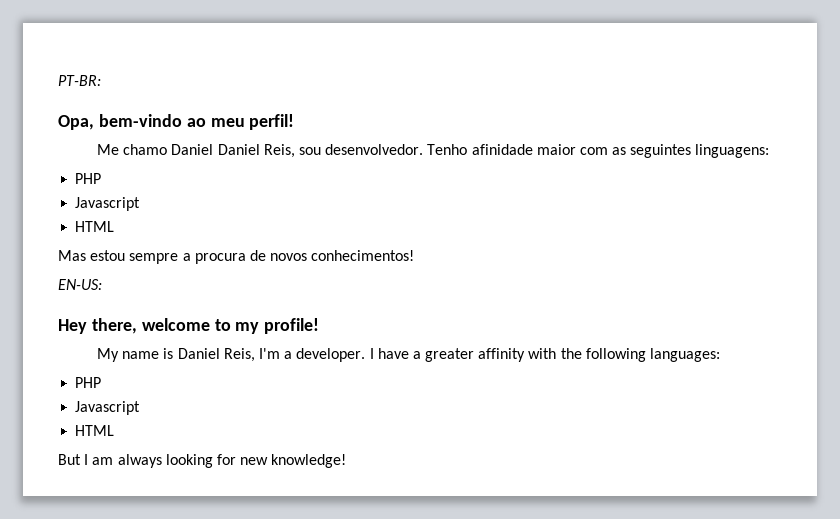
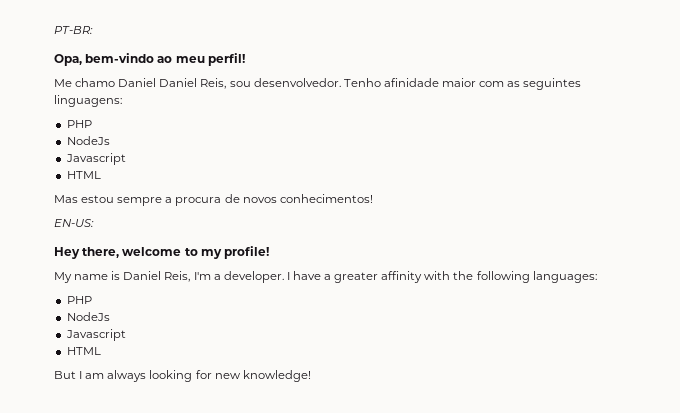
  Tenho afinidade maior com as seguintes linguagens:
  PHP
+ NodeJs
  I have a greater affinity with the following languages:
  PHP
+ NodeJs

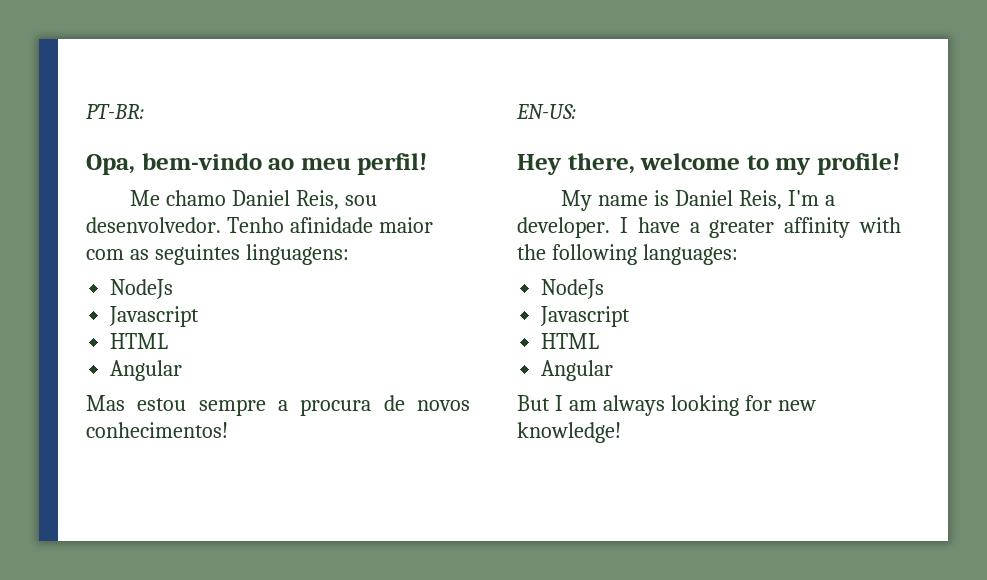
- Me chamo Daniel Daniel Reis, sou desenvolvedor.
+ Me chamo Daniel Reis, sou desenvolvedor.
  Tenho afinidade maior com as seguintes linguagens:
- PHP
  NodeJs
  Javascript
  HTML
+ Angular
  I have a greater affinity with the following languages:
- PHP
  NodeJs
  Javascript
  HTML
+ Angular

